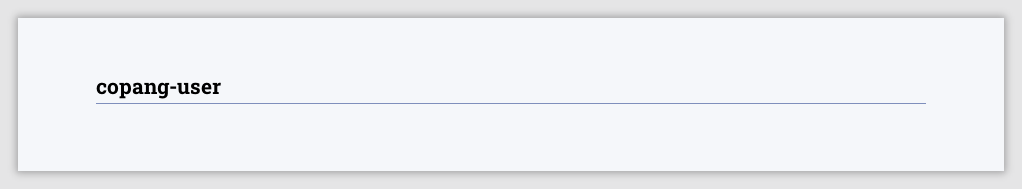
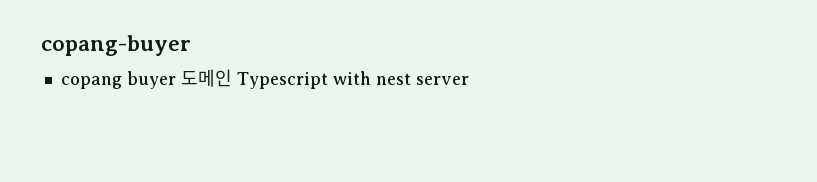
- copang-user
+ copang-buyer
+ copang buyer 도메인 Typescript with nest server

